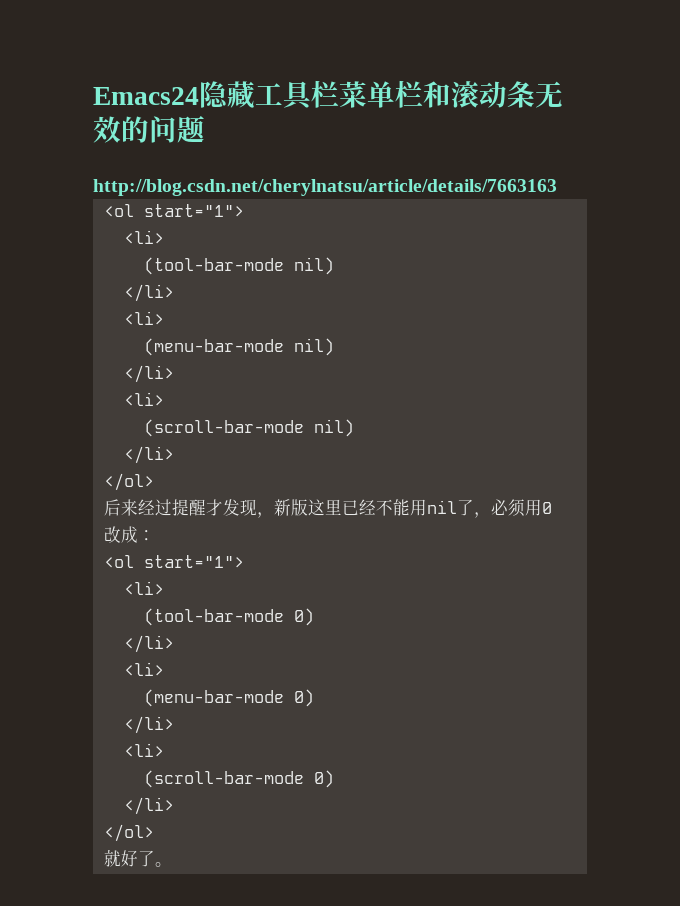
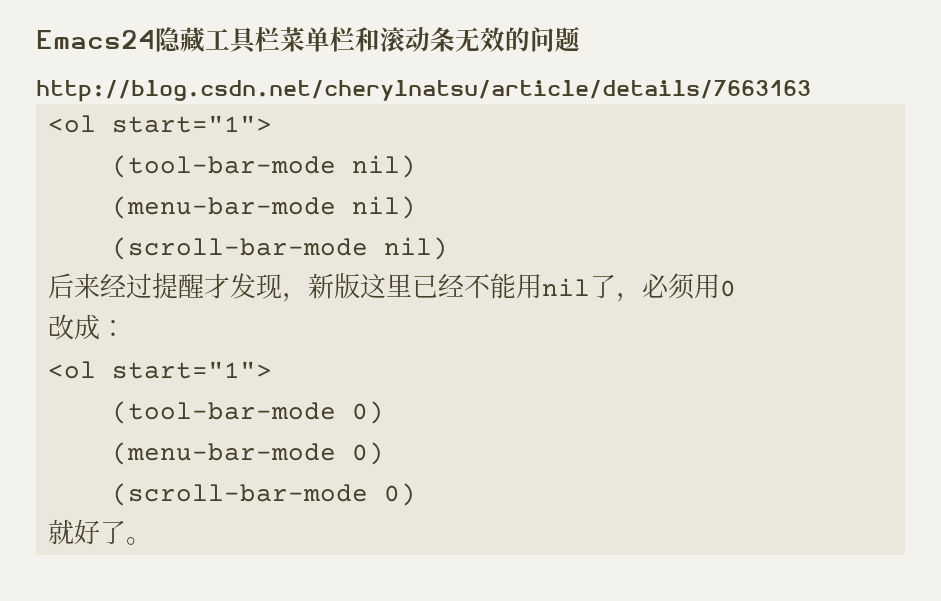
  http://blog.csdn.net/cherylnatsu/article/details/7663163
  <ol start="1">
- <li>
  (tool-bar-mode nil)
- </li>
- <li>
  (menu-bar-mode nil)
- </li>
- <li>
  (scroll-bar-mode nil)
- </li>
- </ol>
  改成：
  <ol start="1">
- <li>
  (tool-bar-mode 0)
- </li>
- <li>
  (menu-bar-mode 0)
- </li>
- <li>
  (scroll-bar-mode 0)
- </li>
- </ol>

